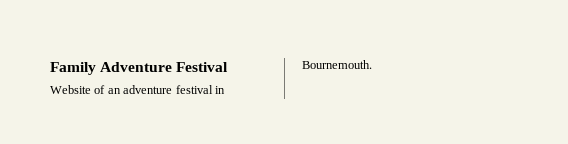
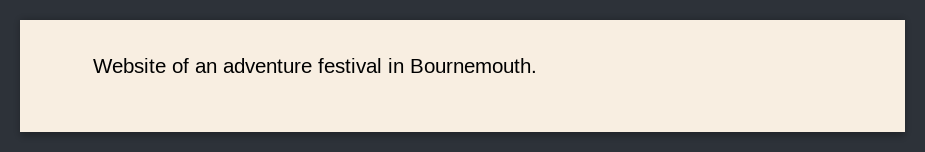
- Family Adventure Festival

